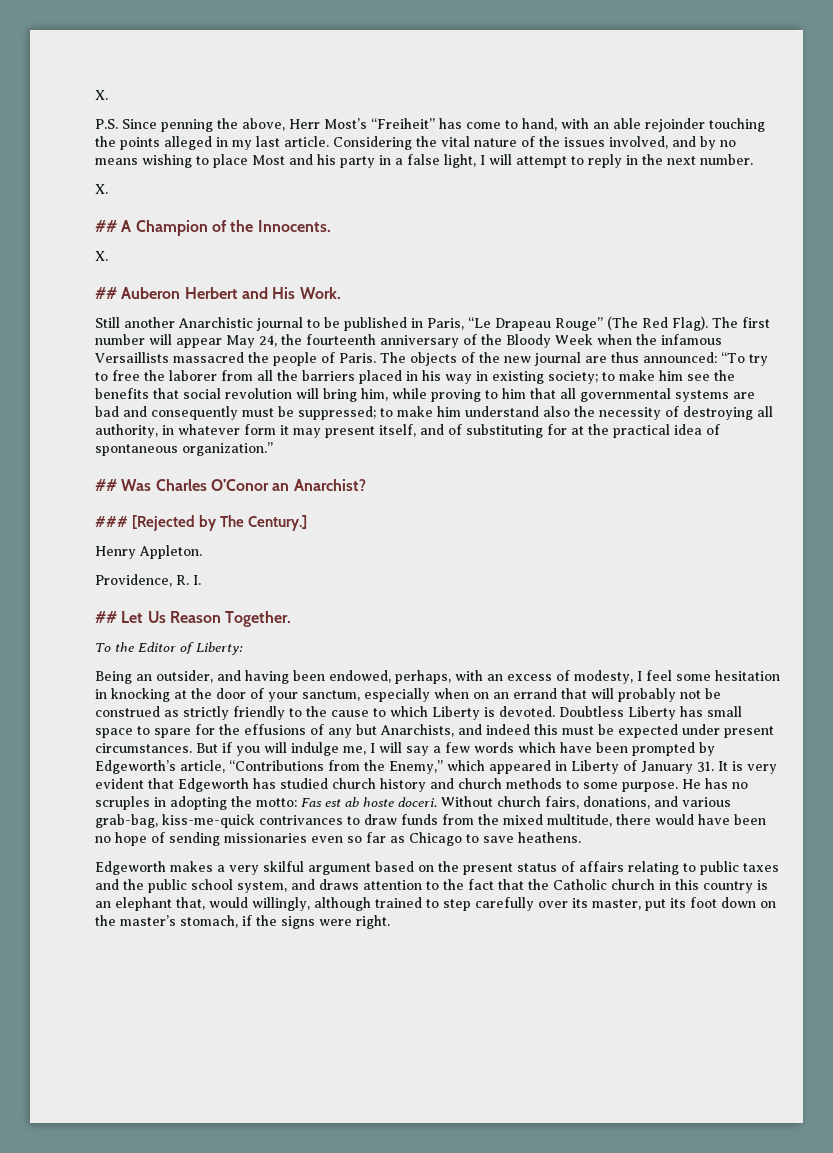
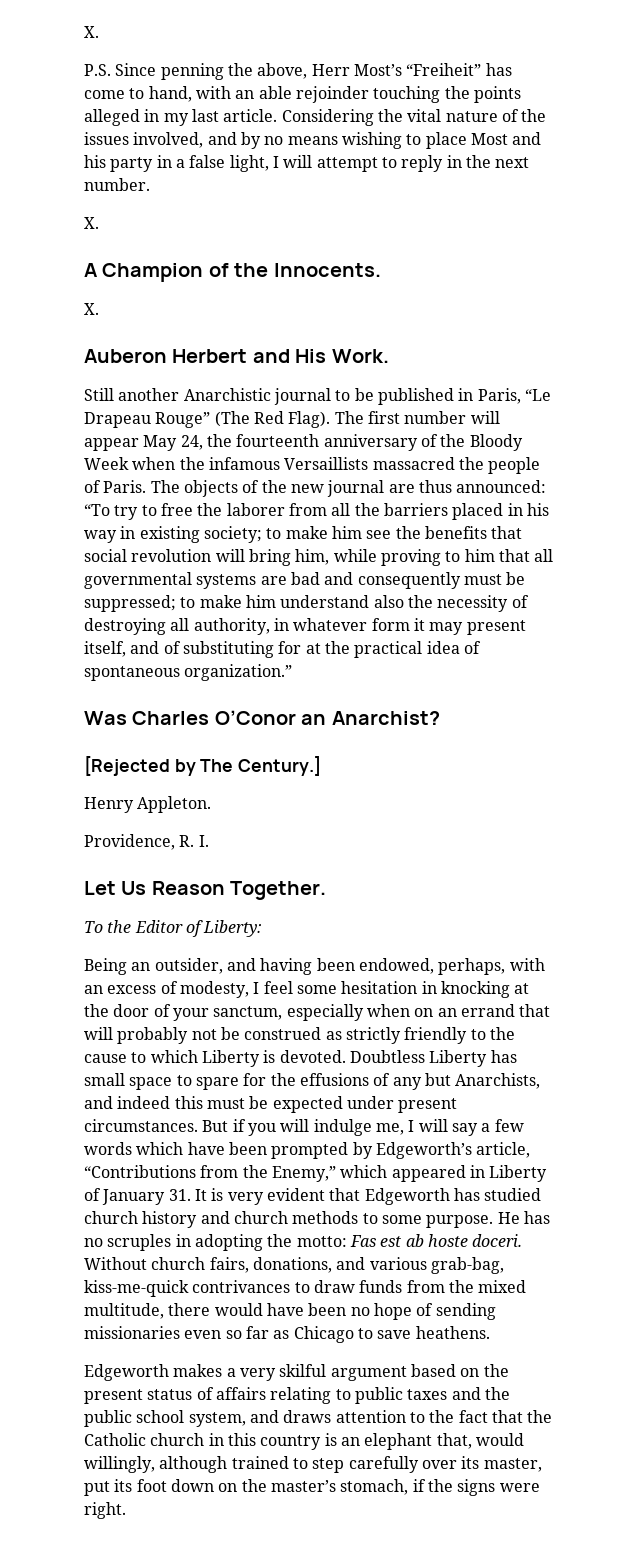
- ## A Champion of the Innocents.
+ A Champion of the Innocents.
- ## Auberon Herbert and His Work.
+ Auberon Herbert and His Work.
- ## Was Charles O’Conor an Anarchist?
+ Was Charles O’Conor an Anarchist?
- ### [Rejected by The Century.]
+ [Rejected by The Century.]
- ## Let Us Reason Together.
+ Let Us Reason Together.

